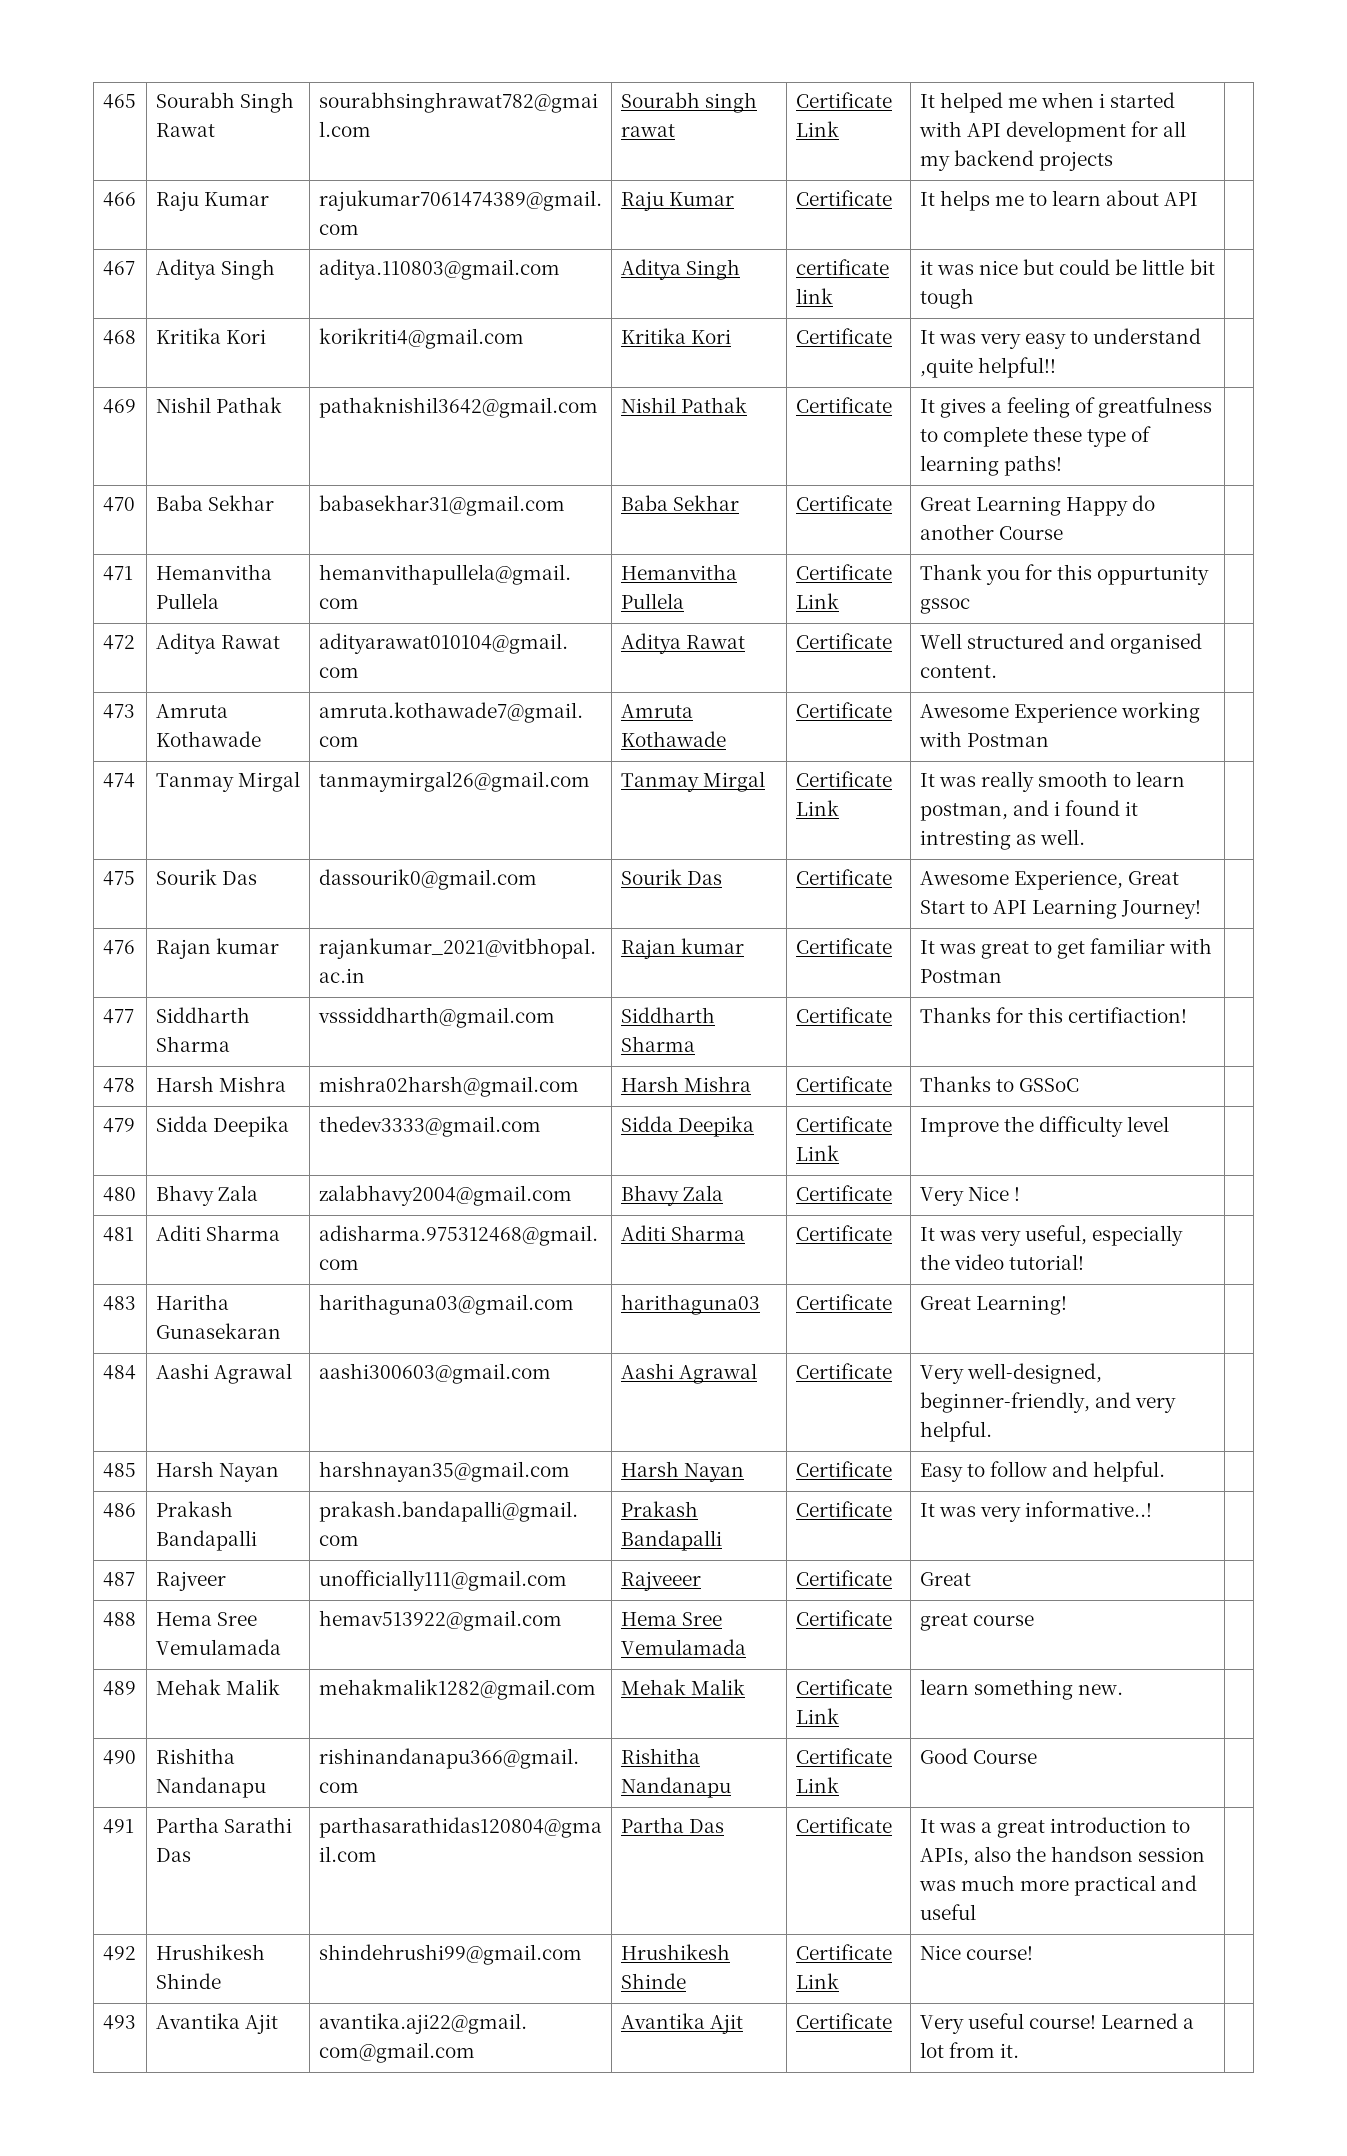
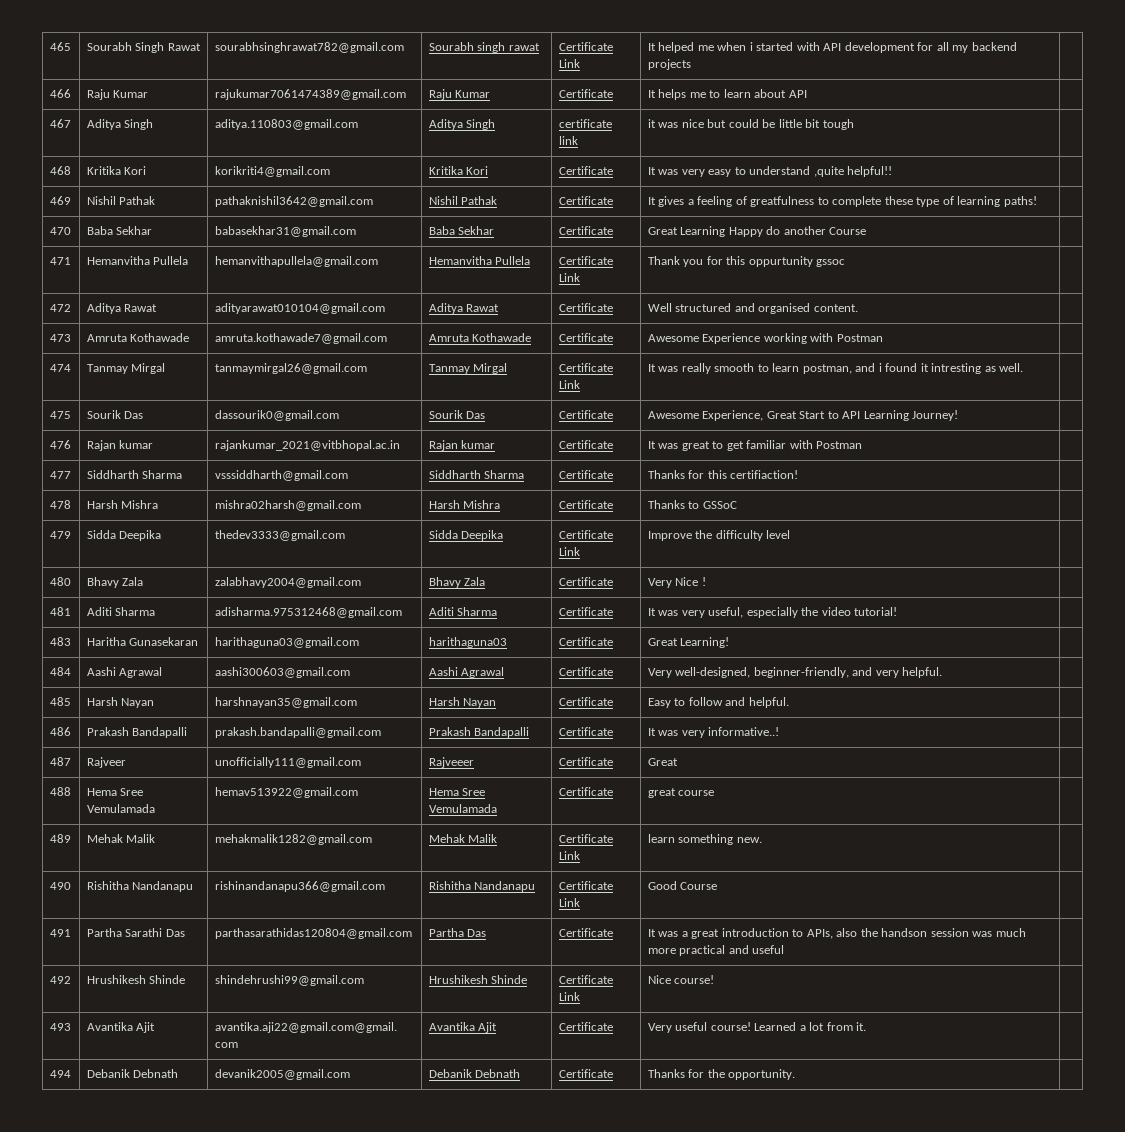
+ 494 | Debanik Debnath | devanik2005@gmail.com | Debanik Debnath | Certificate | Thanks for the opportunity. |

